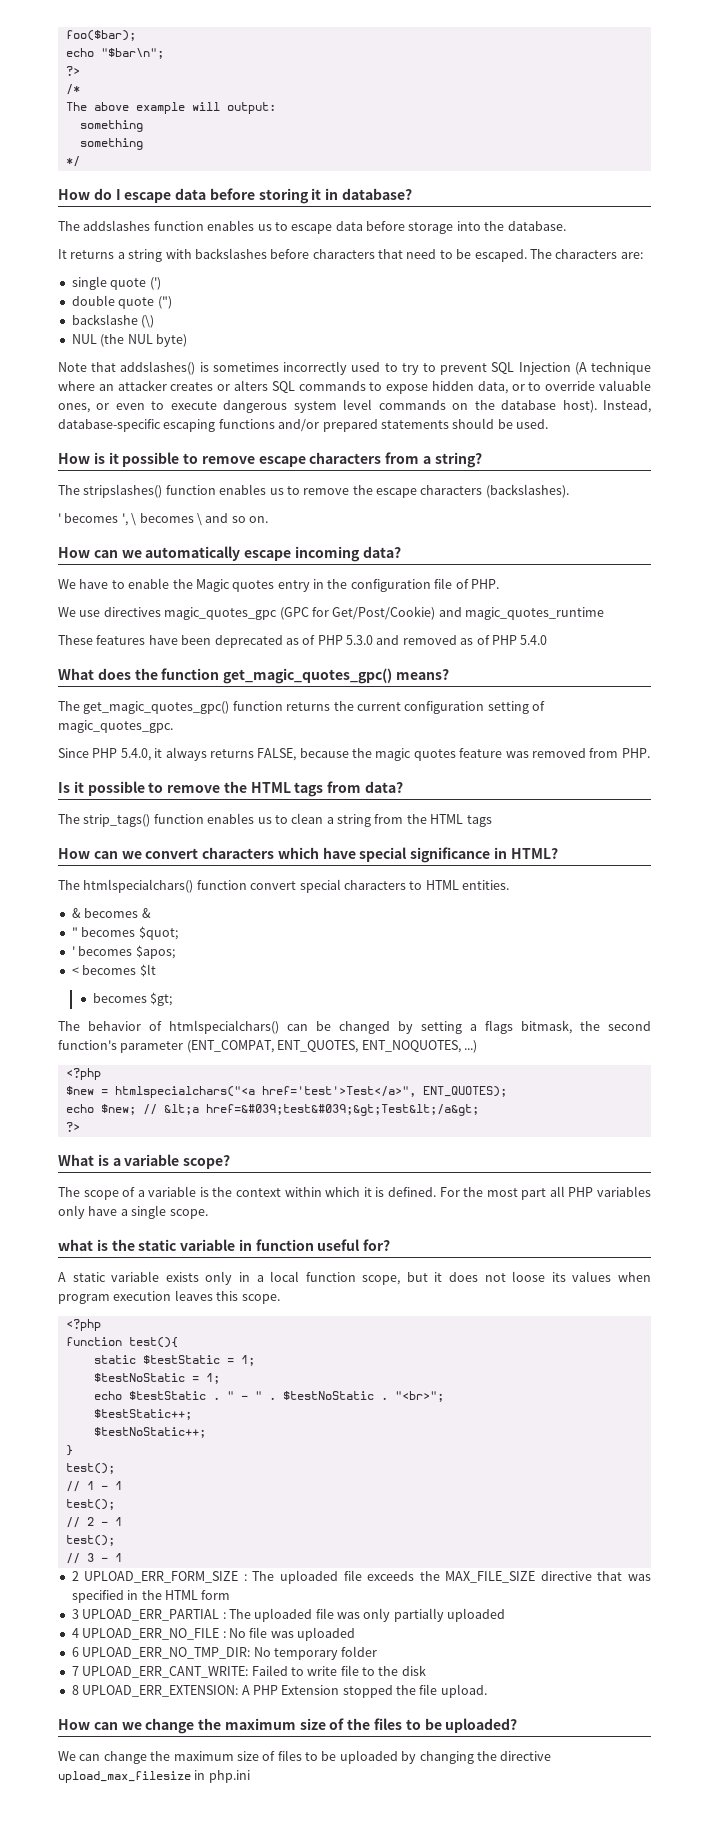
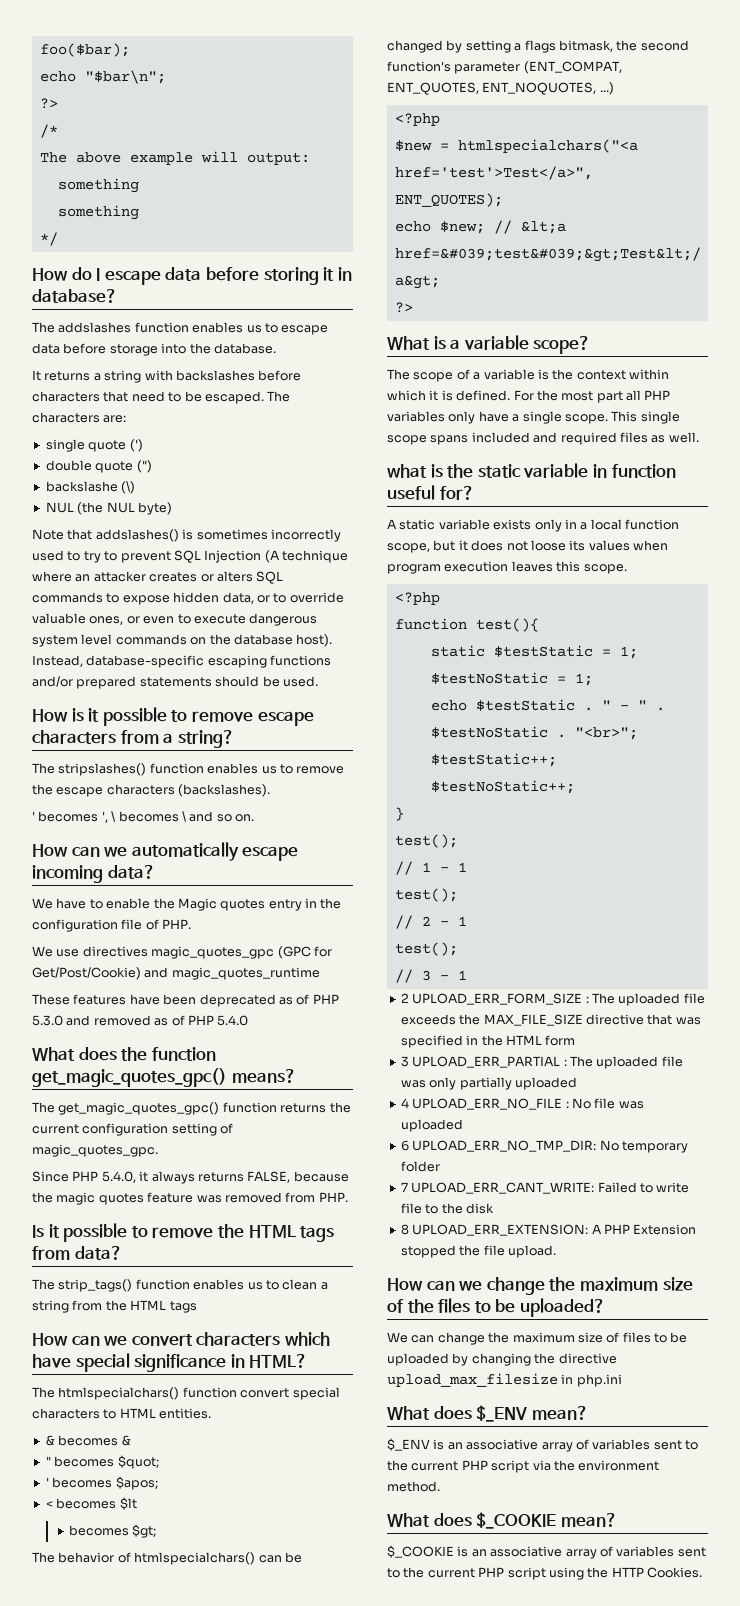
+ This single scope spans included and required files as well.
+ What does $_ENV mean?
+ $_ENV is an associative array of variables sent to the current PHP script via the environment method.
+ What does $_COOKIE mean?
+ $_COOKIE is an associative array of variables sent to the current PHP script using the HTTP Cookies.

